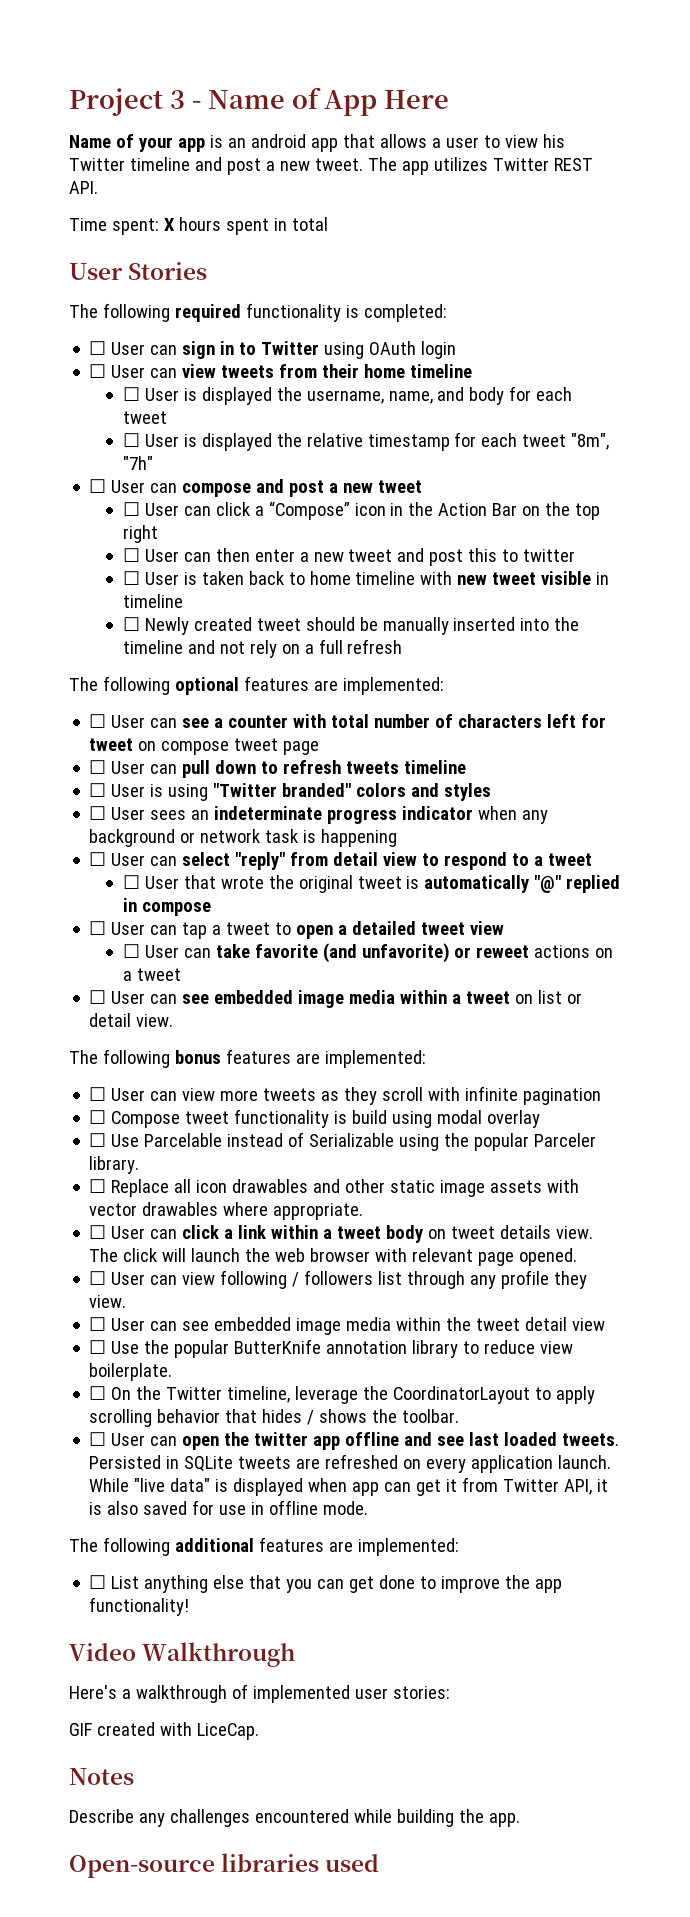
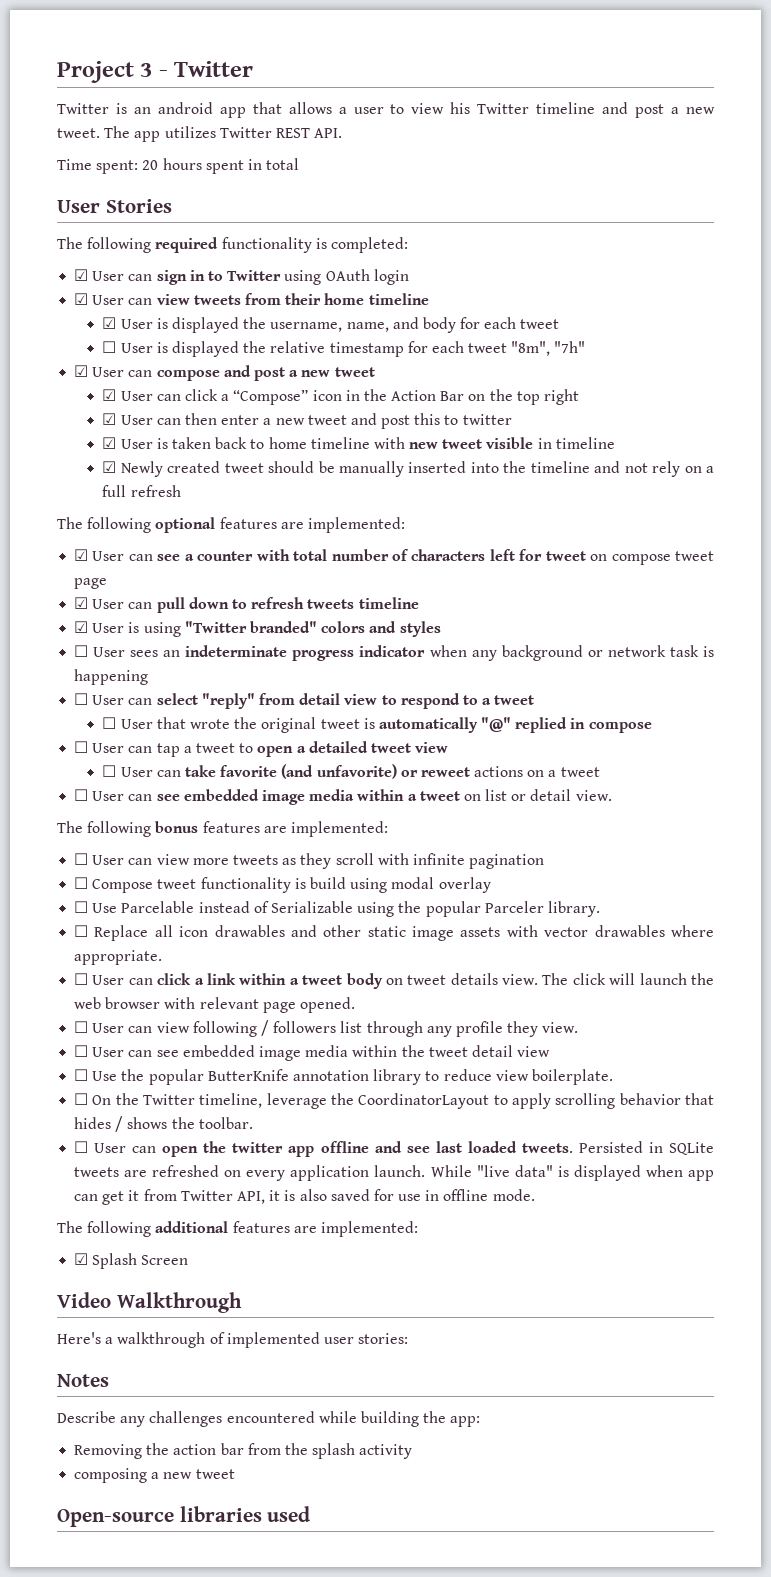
- Project 3 - Name of App Here
- Name of your app is an android app that allows a user to view his Twitter timeline and post a new tweet.
+ Project 3 - Twitter
+ Twitter is an android app that allows a user to view his Twitter timeline and post a new tweet.
- Time spent: X hours spent in total
+ Time spent: 20 hours spent in total
- ☐ User can sign in to Twitter using OAuth login
+ ☑ User can sign in to Twitter using OAuth login
- ☐ User can view tweets from their home timeline
+ ☑ User can view tweets from their home timeline
- ☐ User is displayed the username, name, and body for each tweet
+ ☑ User is displayed the username, name, and body for each tweet
- ☐ User can compose and post a new tweet
+ ☑ User can compose and post a new tweet
- ☐ User can click a “Compose” icon in the Action Bar on the top right
+ ☑ User can click a “Compose” icon in the Action Bar on the top right
- ☐ User can then enter a new tweet and post this to twitter
+ ☑ User can then enter a new tweet and post this to twitter
- ☐ User is taken back to home timeline with new tweet visible in timeline
+ ☑ User is taken back to home timeline with new tweet visible in timeline
- ☐ Newly created tweet should be manually inserted into the timeline and not rely on a full refresh
+ ☑ Newly created tweet should be manually inserted into the timeline and not rely on a full refresh
- ☐ User can see a counter with total number of characters left for tweet on compose tweet page
+ ☑ User can see a counter with total number of characters left for tweet on compose tweet page
- ☐ User can pull down to refresh tweets timeline
+ ☑ User can pull down to refresh tweets timeline
- ☐ User is using "Twitter branded" colors and styles
+ ☑ User is using "Twitter branded" colors and styles
- ☐ List anything else that you can get done to improve the app functionality!
+ ☑ Splash Screen
- GIF created with LiceCap.
- Describe any challenges encountered while building the app.
+ Describe any challenges encountered while building the app:
+ Removing the action bar from the splash activity
+ composing a new tweet

